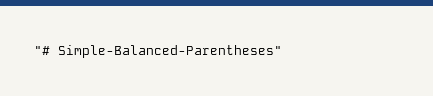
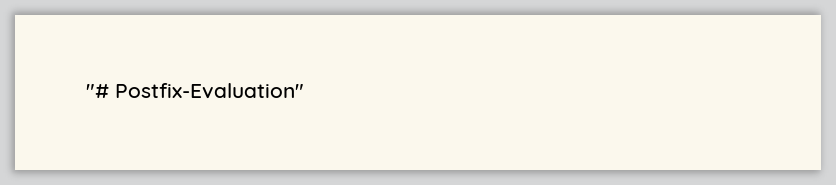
- "# Simple-Balanced-Parentheses"
+ "# Postfix-Evaluation"

